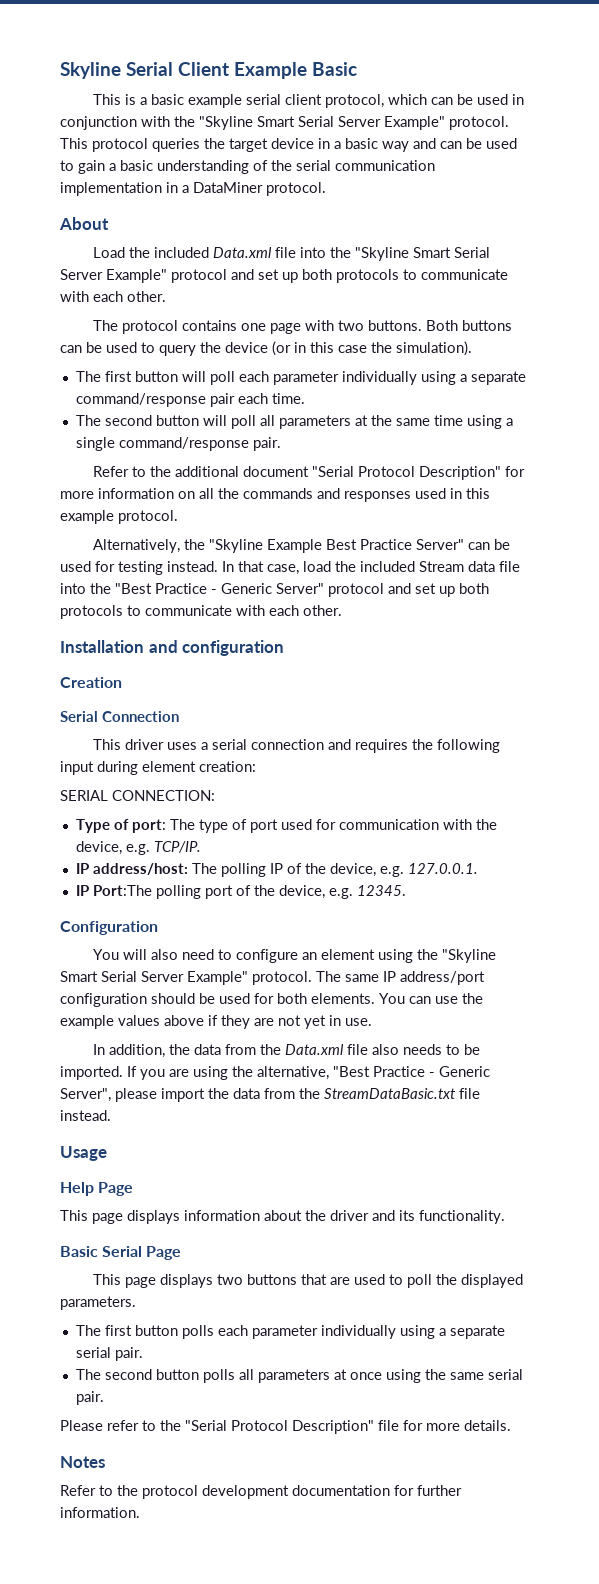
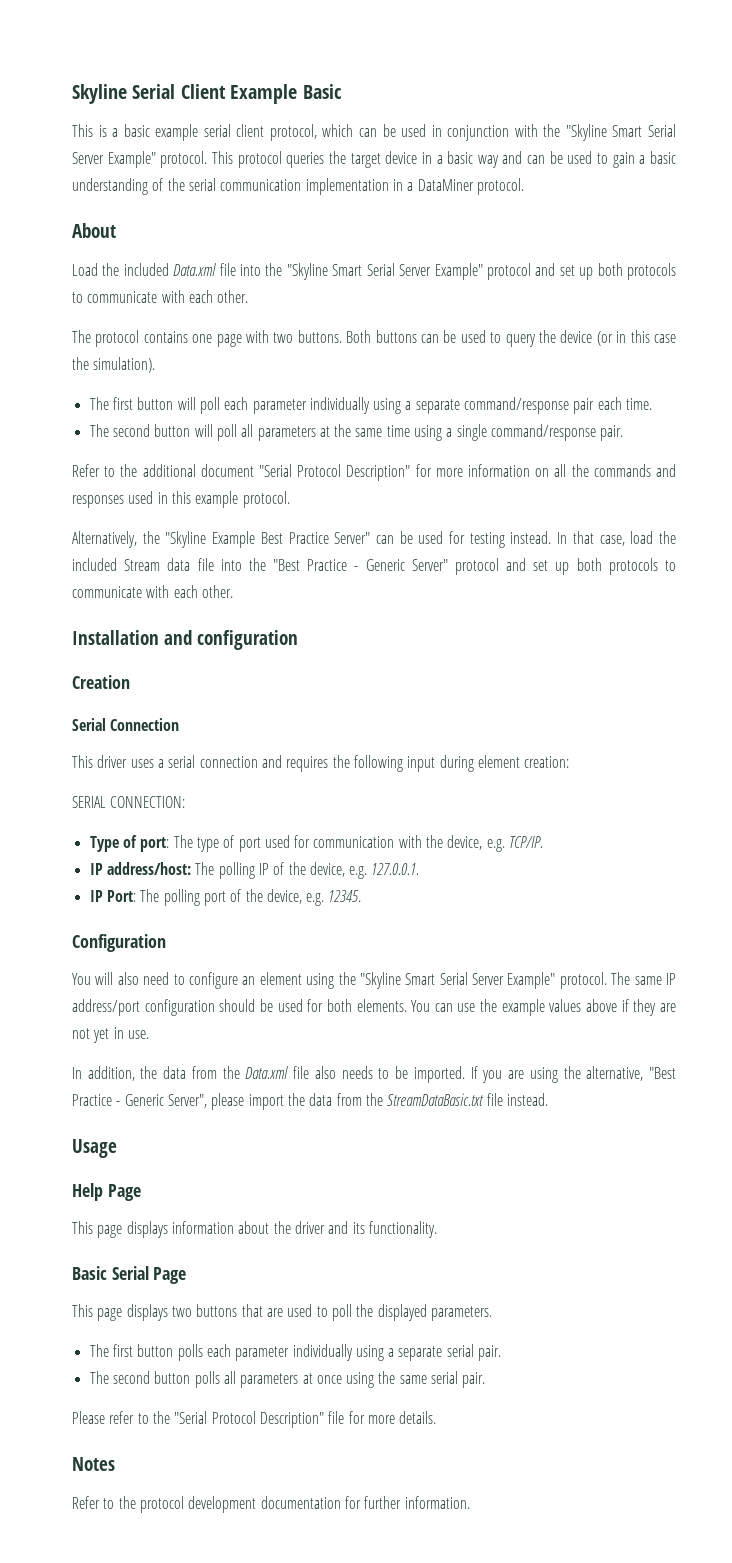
- IP Port:The polling port of the device, e.g. 12345.
+ IP Port: The polling port of the device, e.g. 12345.

